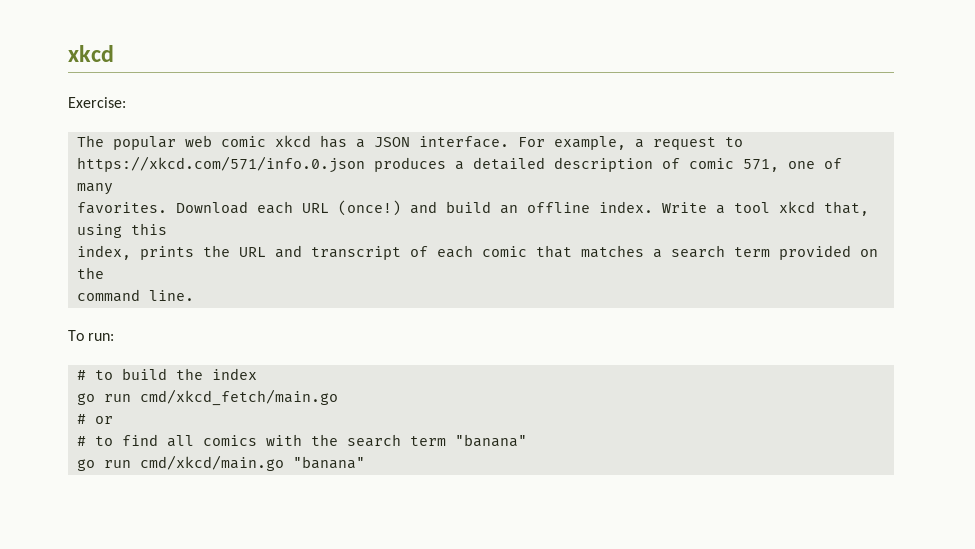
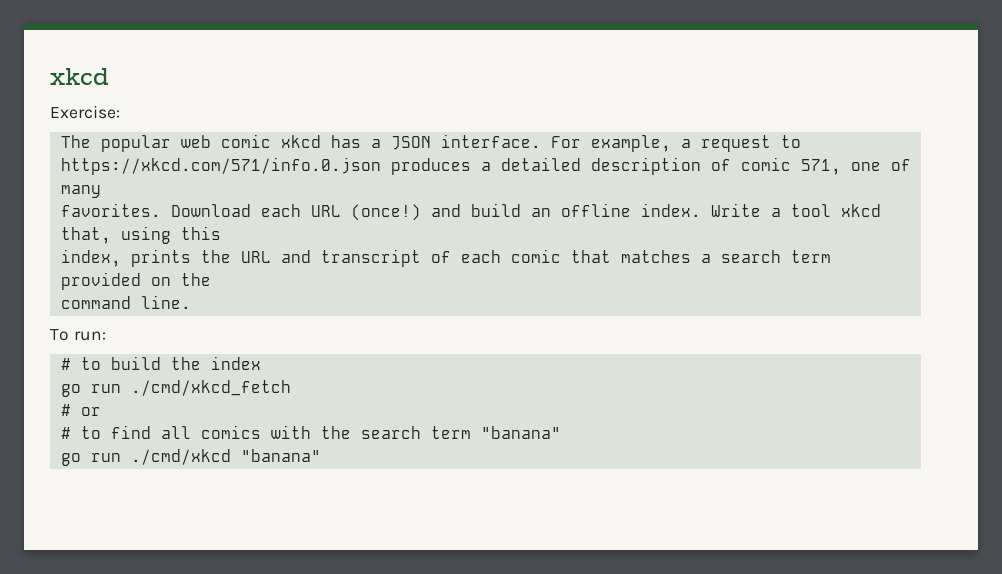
- go run cmd/xkcd_fetch/main.go
+ go run ./cmd/xkcd_fetch
- go run cmd/xkcd/main.go "banana"
+ go run ./cmd/xkcd "banana"

